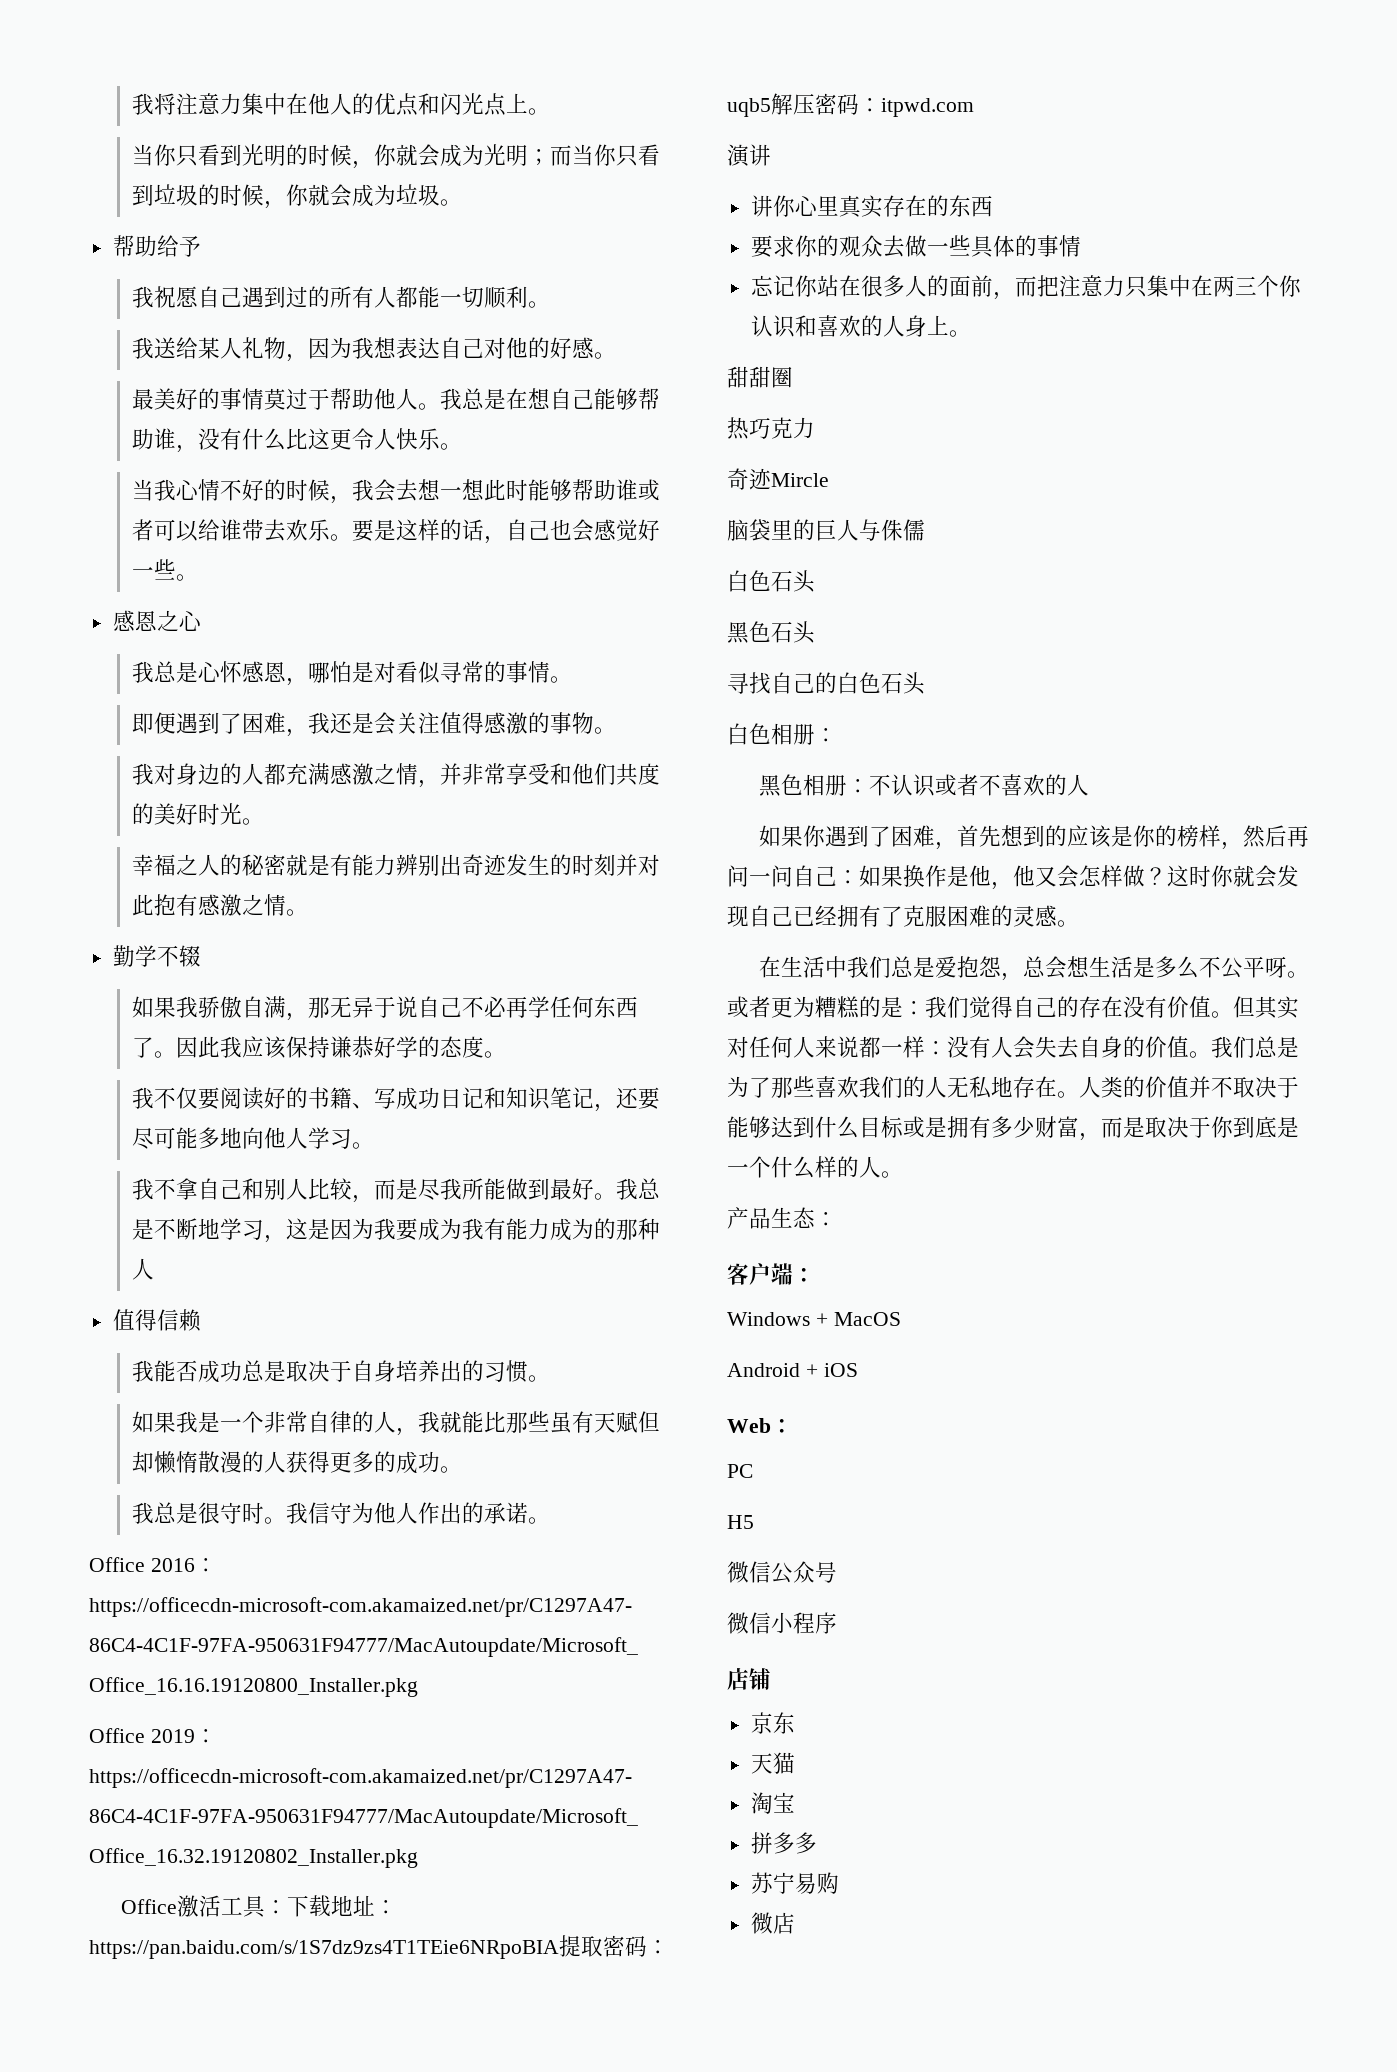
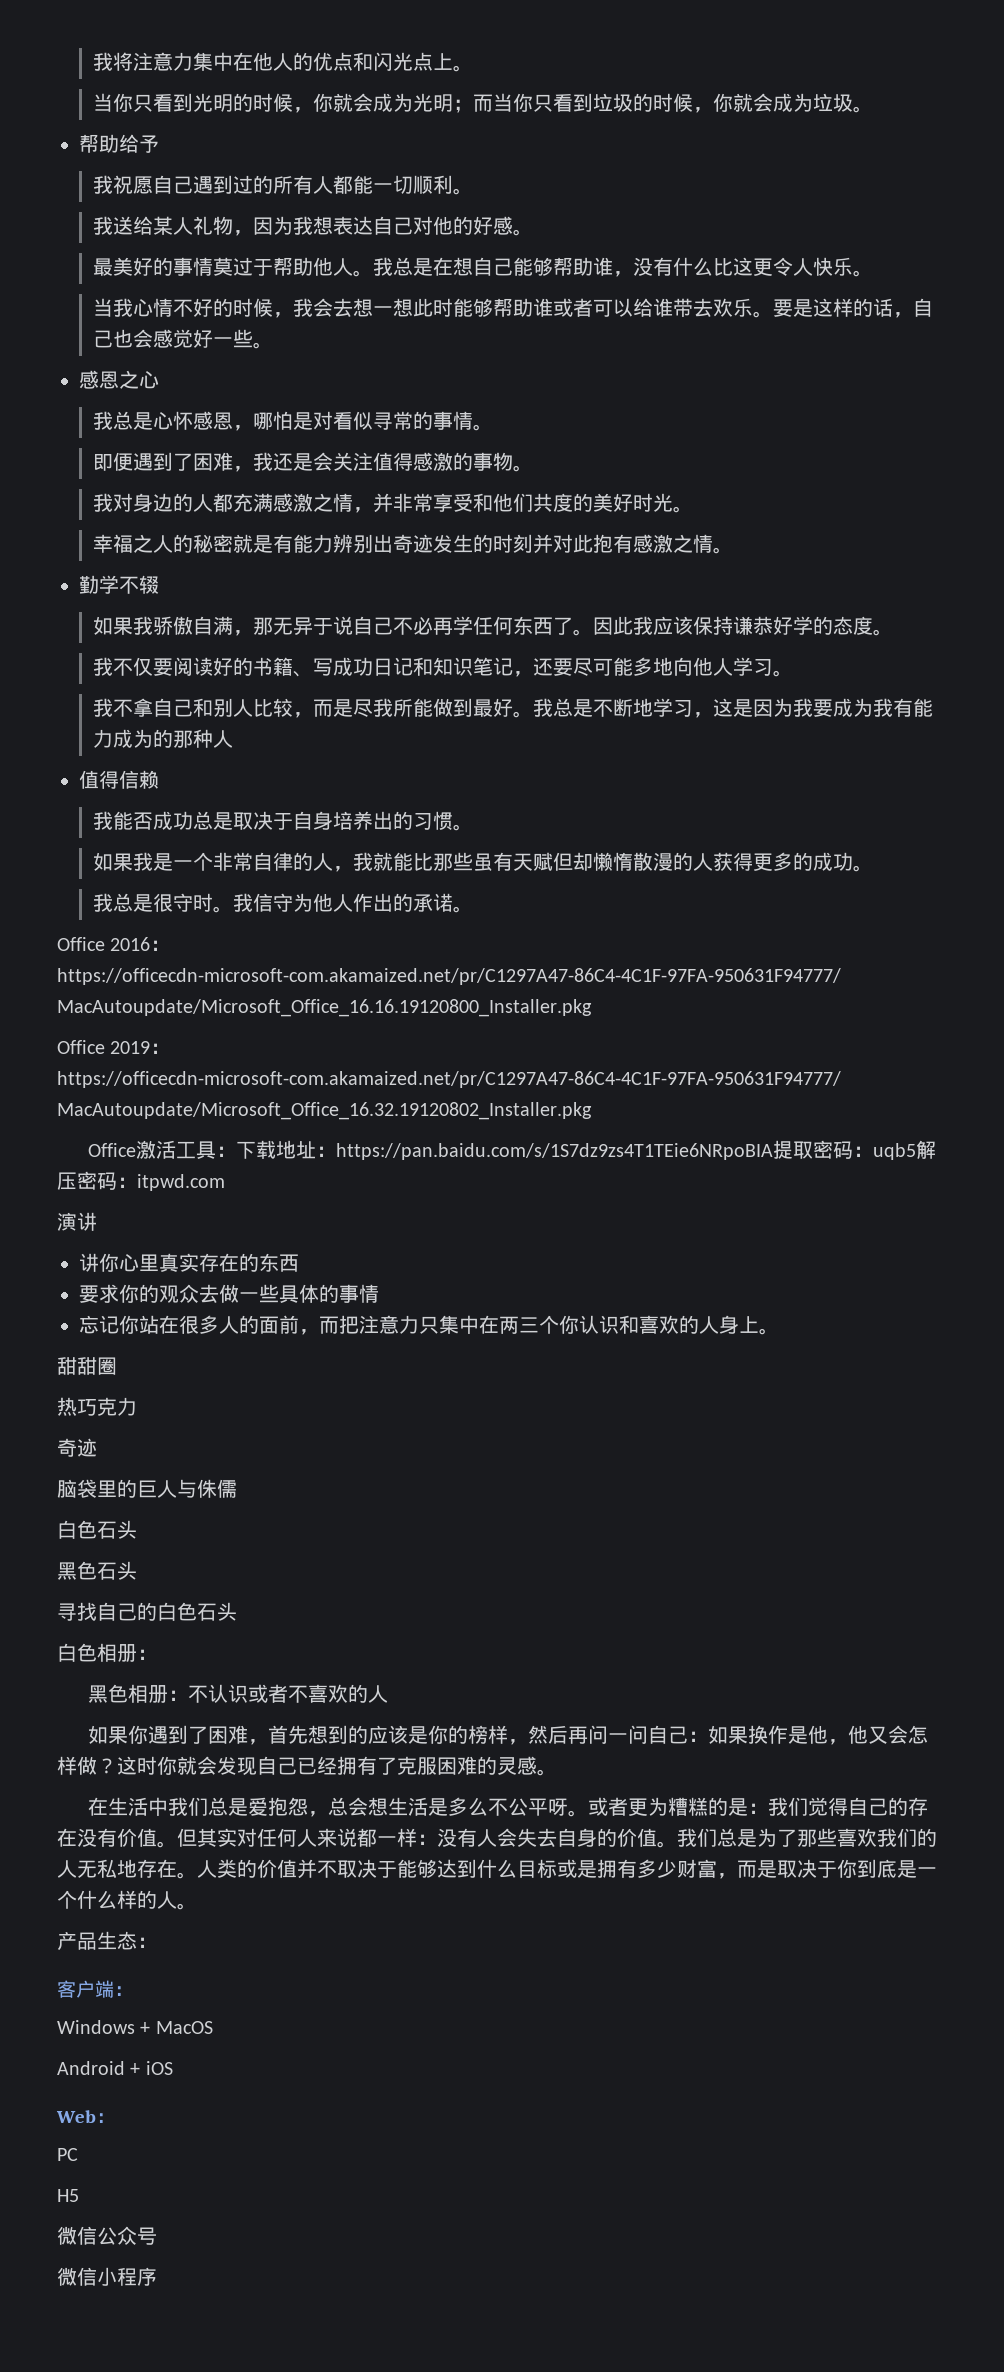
  热巧克力
- 奇迹Mircle
+ 奇迹
- 店铺
- 京东
- 天猫
- 淘宝
- 拼多多
- 苏宁易购
- 微店

